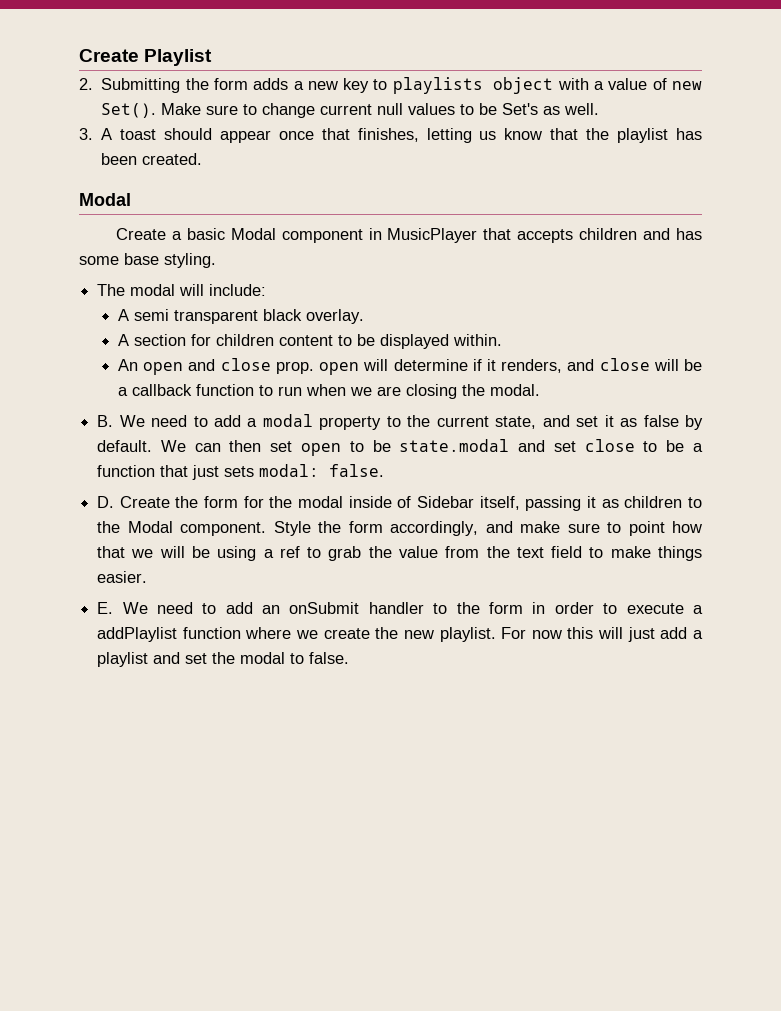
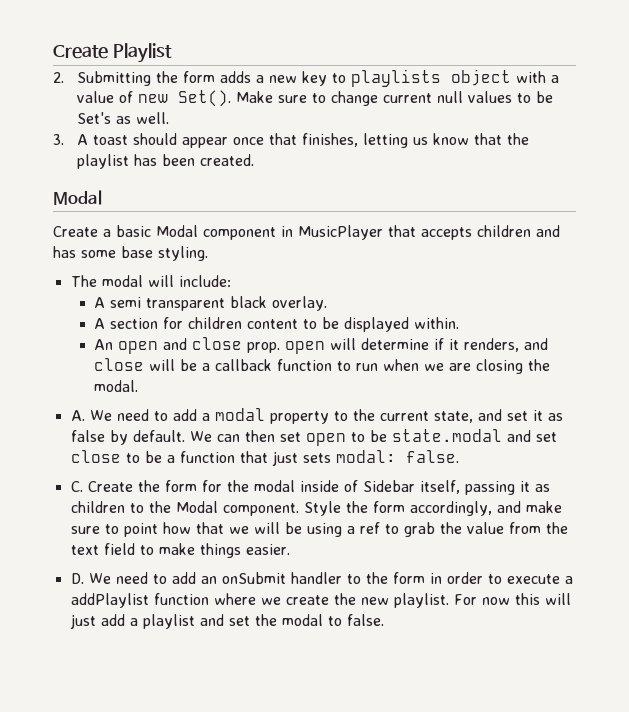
- B. We need to add a modal property to the current state, and set it as false by default.
+ A. We need to add a modal property to the current state, and set it as false by default.
- D. Create the form for the modal inside of Sidebar itself, passing it as children to the Modal component.
+ C. Create the form for the modal inside of Sidebar itself, passing it as children to the Modal component.
- E. We need to add an onSubmit handler to the form in order to execute a addPlaylist function where we create the new playlist.
+ D. We need to add an onSubmit handler to the form in order to execute a addPlaylist function where we create the new playlist.

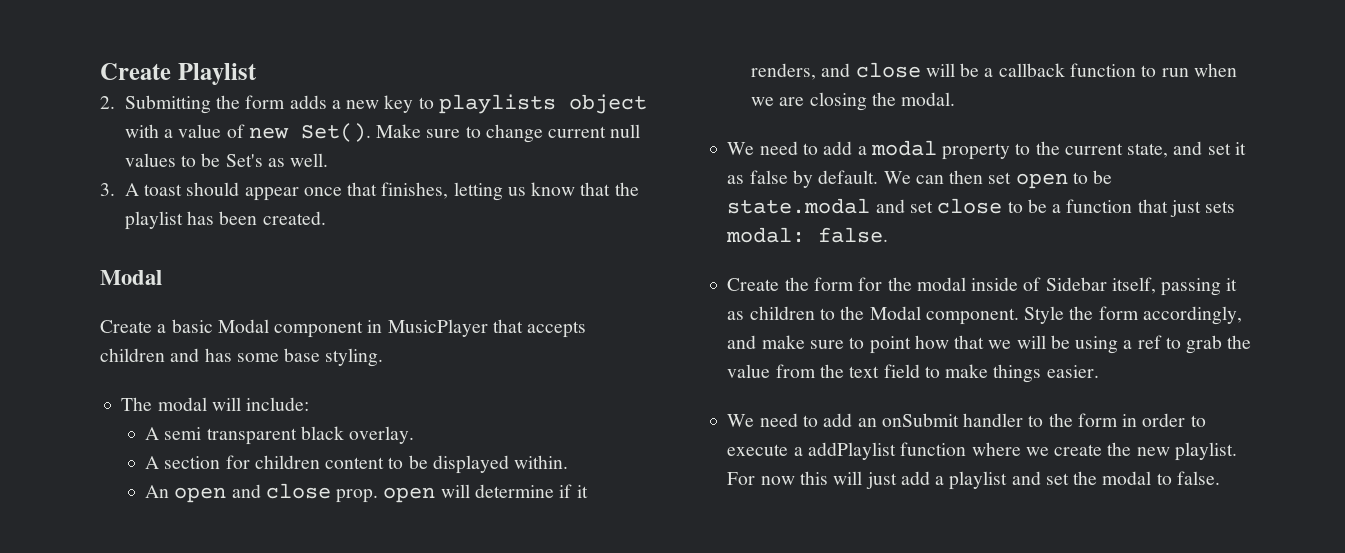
- A. We need to add a modal property to the current state, and set it as false by default.
+ We need to add a modal property to the current state, and set it as false by default.
- C. Create the form for the modal inside of Sidebar itself, passing it as children to the Modal component.
+ Create the form for the modal inside of Sidebar itself, passing it as children to the Modal component.
- D. We need to add an onSubmit handler to the form in order to execute a addPlaylist function where we create the new playlist.
+ We need to add an onSubmit handler to the form in order to execute a addPlaylist function where we create the new playlist.

